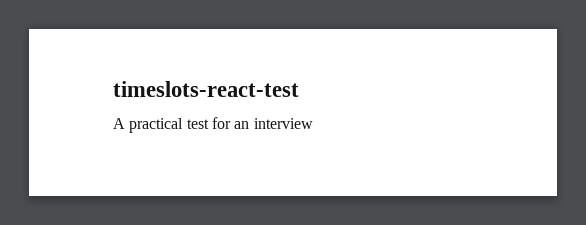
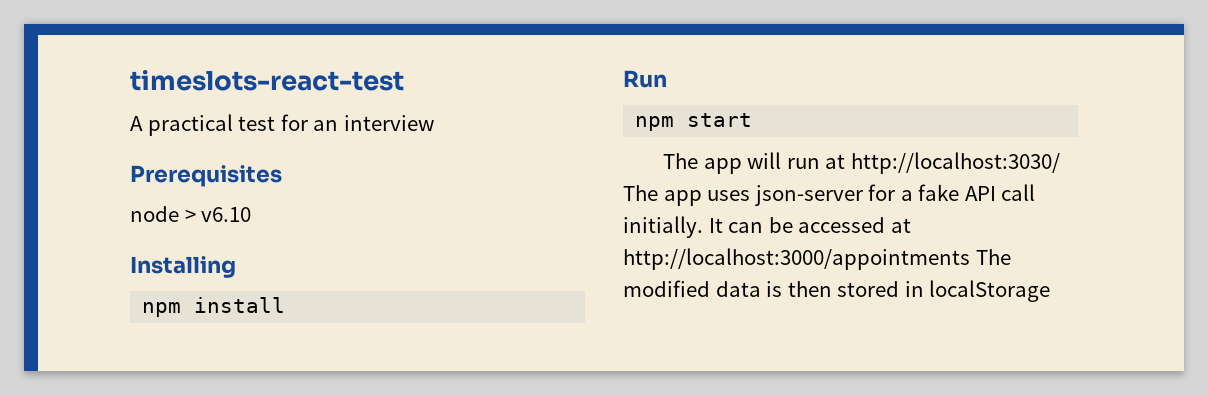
+ Prerequisites
+ node > v6.10
+ Installing
+ npm install
+ Run
+ npm start
+ The app will run at http://localhost:3030/ The app uses json-server for a fake API call initially. It can be accessed at http://localhost:3000/appointments The modified data is then stored in localStorage

